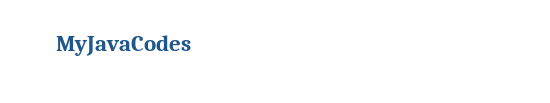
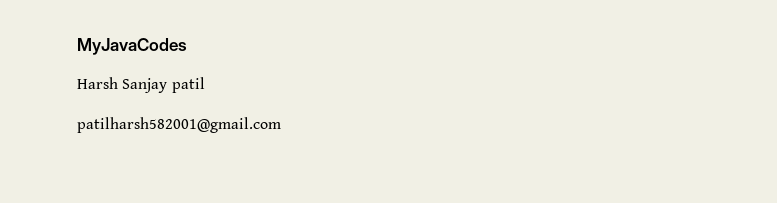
+ Harsh Sanjay patil
+ patilharsh582001@gmail.com

